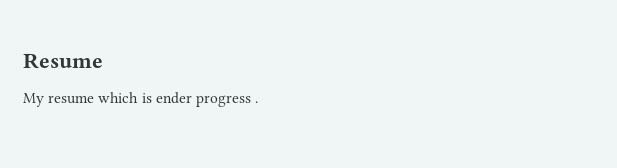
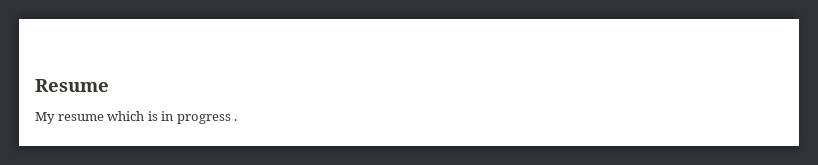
- My resume which is ender progress .
+ My resume which is in progress .

